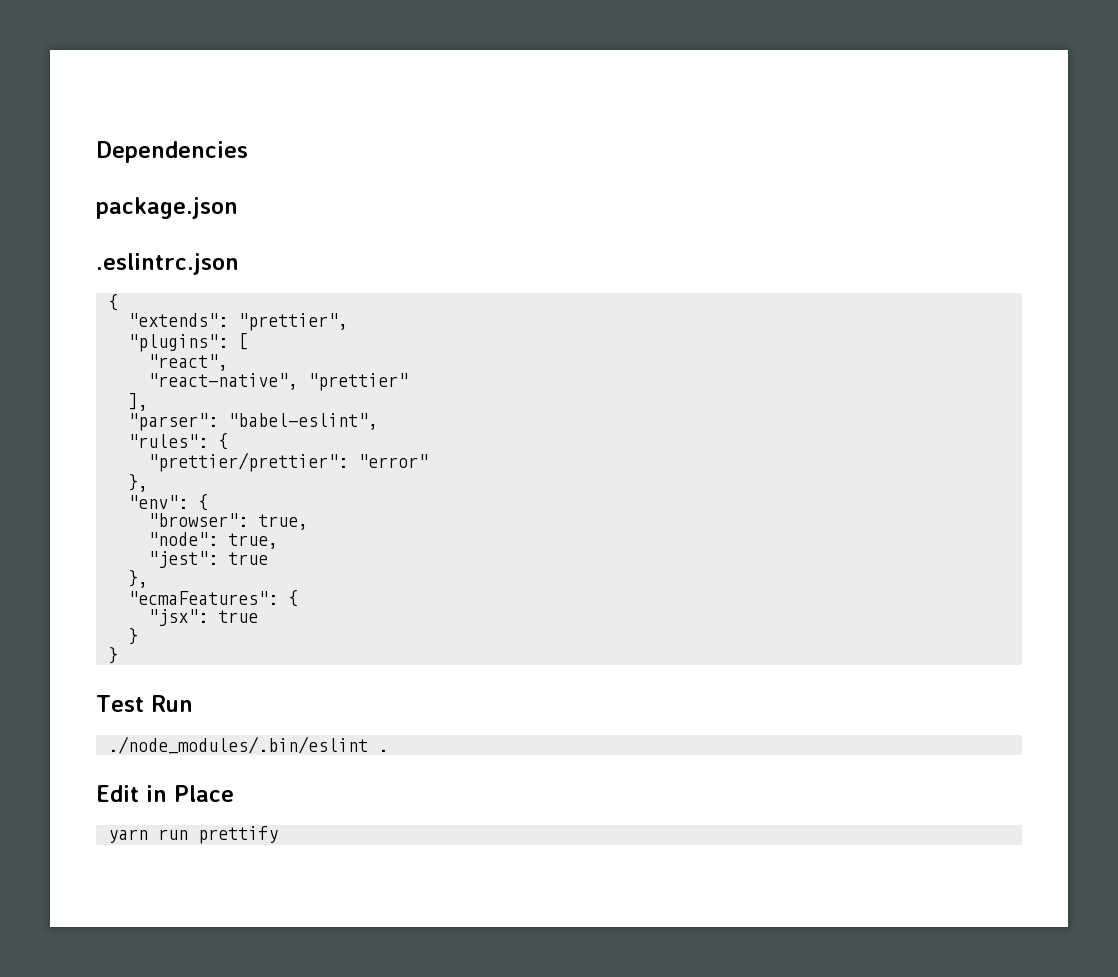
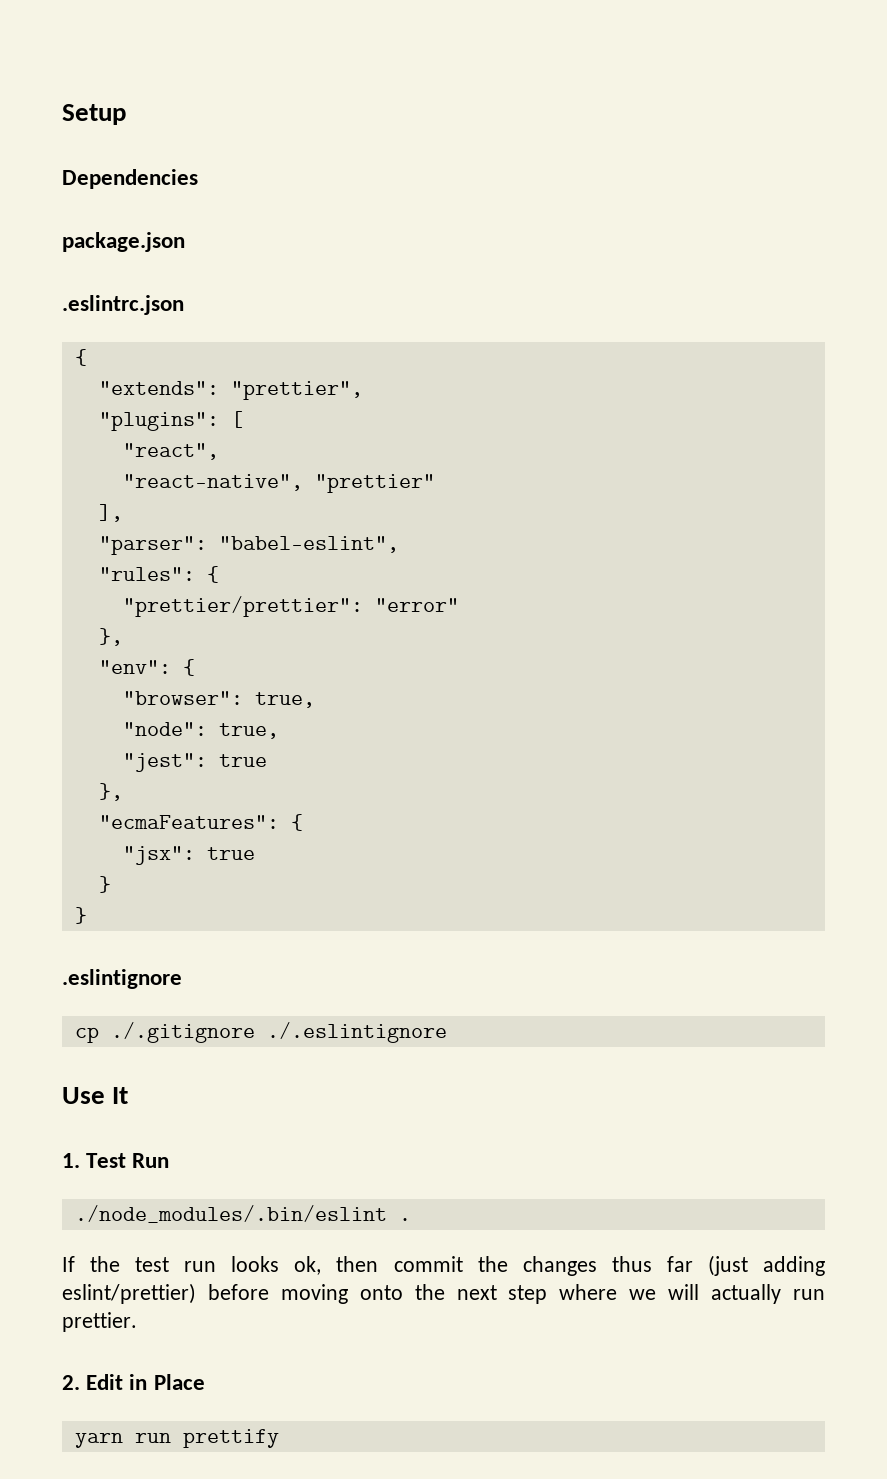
+ Setup
- Test Run
+ .eslintignore
+ cp ./.gitignore ./.eslintignore
+ Use It
+ 1. Test Run
  ./node_modules/.bin/eslint .
- Edit in Place
+ If the test run looks ok, then commit the changes thus far (just adding eslint/prettier) before moving onto the next step where we will actually run prettier.
+ 2. Edit in Place

